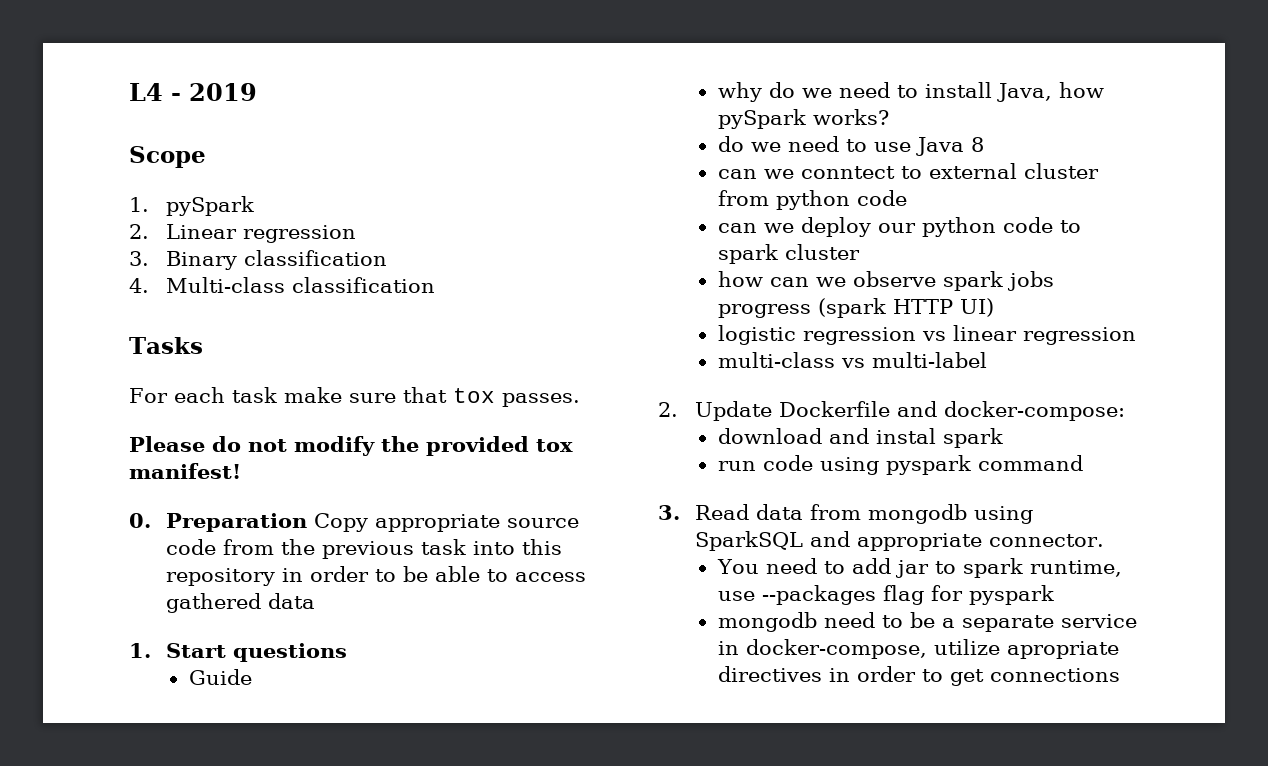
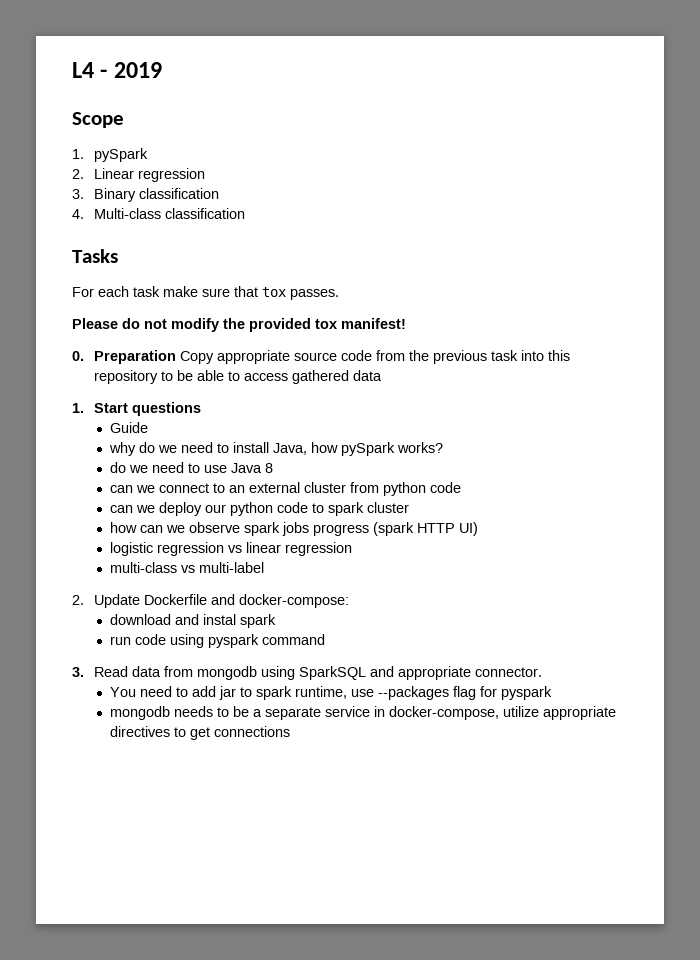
- 0. Preparation Copy appropriate source code from the previous task into this repository in order to be able to access gathered data
+ 0. Preparation Copy appropriate source code from the previous task into this repository to be able to access gathered data
- can we conntect to external cluster from python code
+ can we connect to an external cluster from python code
- mongodb need to be a separate service in docker-compose, utilize apropriate directives in order to get connections
+ mongodb needs to be a separate service in docker-compose, utilize appropriate directives to get connections

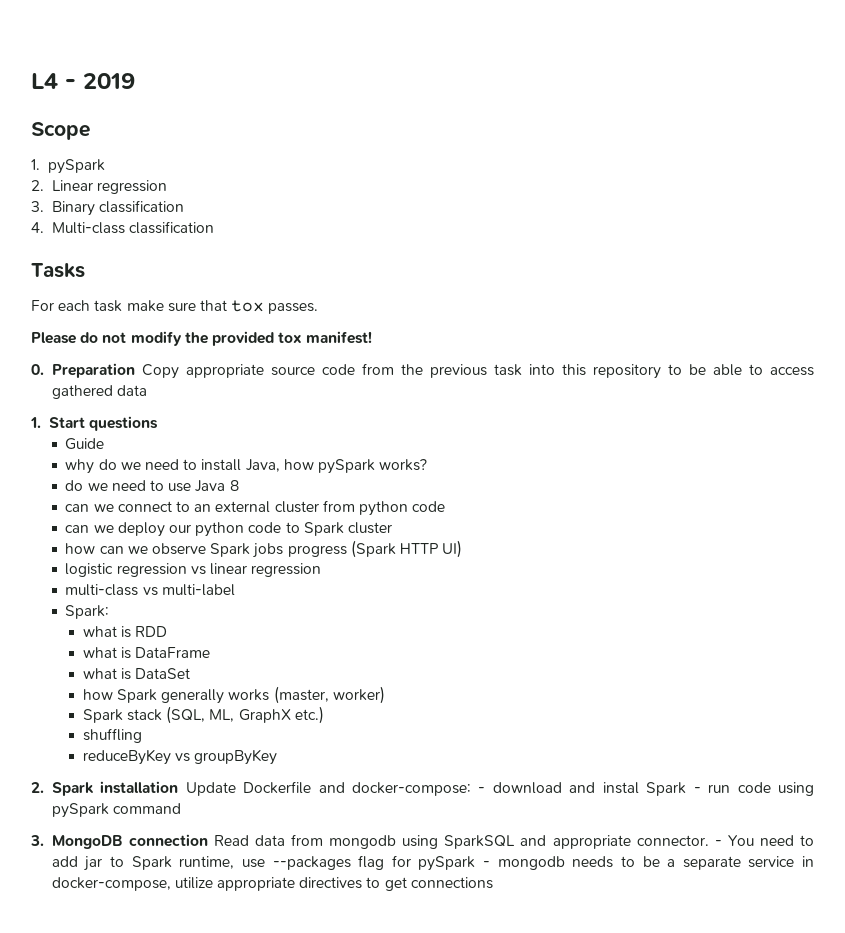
- can we deploy our python code to spark cluster
+ can we deploy our python code to Spark cluster
- how can we observe spark jobs progress (spark HTTP UI)
+ how can we observe Spark jobs progress (Spark HTTP UI)
- 2. Update Dockerfile and docker-compose:
- download and instal spark
- run code using pyspark command
+ Spark:
+ what is RDD
+ what is DataFrame
+ what is DataSet
+ how Spark generally works (master, worker)
+ Spark stack (SQL, ML, GraphX etc.)
+ shuffling
+ reduceByKey vs groupByKey
+ 2. Spark installation Update Dockerfile and docker-compose: - download and instal Spark - run code using pySpark command
- 3. Read data from mongodb using SparkSQL and appropriate connector.
- You need to add jar to spark runtime, use --packages flag for pyspark
- mongodb needs to be a separate service in docker-compose, utilize appropriate directives to get connections
+ 3. MongoDB connection Read data from mongodb using SparkSQL and appropriate connector. - You need to add jar to Spark runtime, use --packages flag for pySpark - mongodb needs to be a separate service in docker-compose, utilize appropriate directives to get connections

